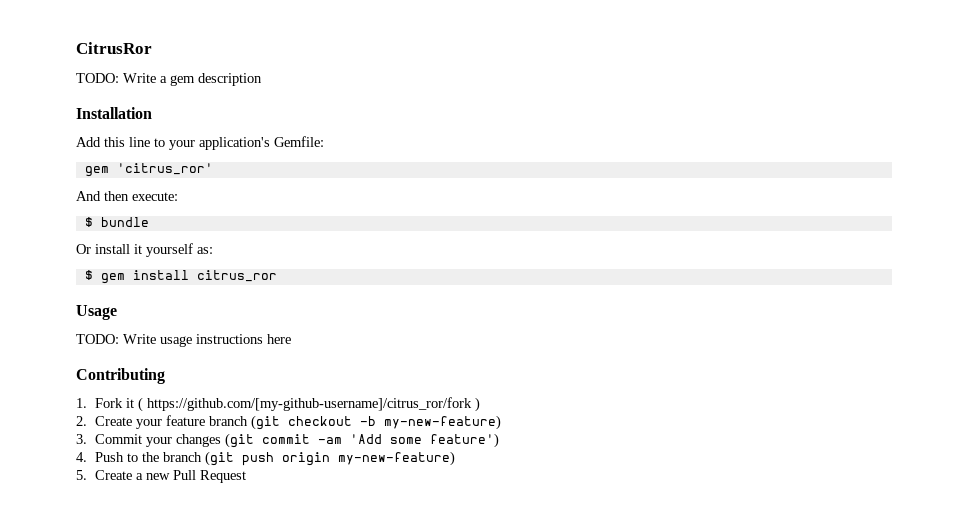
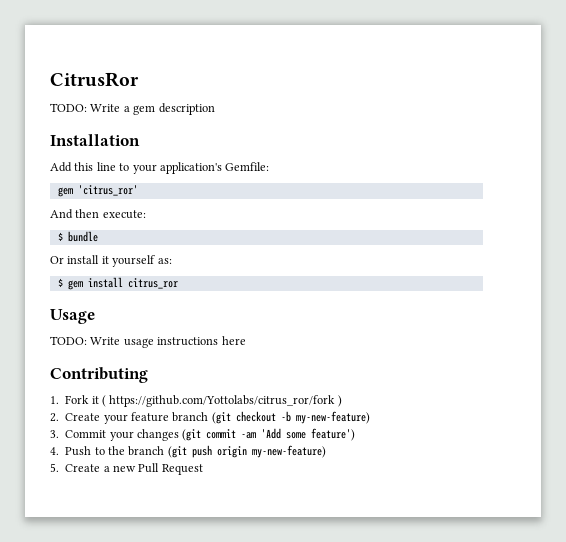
- 1. Fork it ( https://github.com/[my-github-username]/citrus_ror/fork )
+ 1. Fork it ( https://github.com/Yottolabs/citrus_ror/fork )

